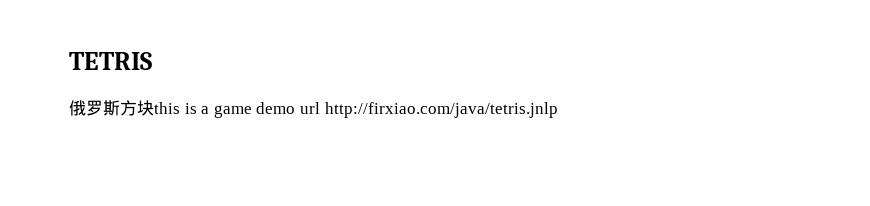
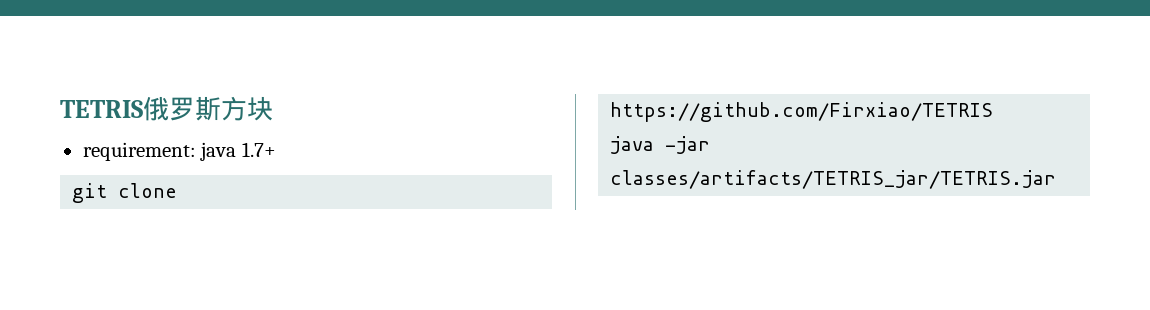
- TETRIS
- 俄罗斯方块this is a game demo url http://firxiao.com/java/tetris.jnlp
+ TETRIS俄罗斯方块
+ requirement: java 1.7+
+ git clone https://github.com/Firxiao/TETRIS
+ java -jar classes/artifacts/TETRIS_jar/TETRIS.jar

